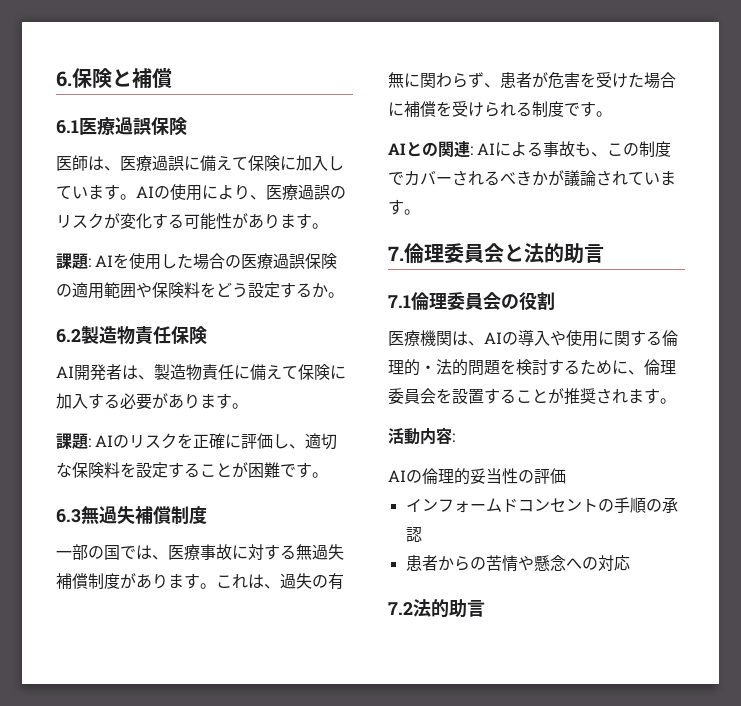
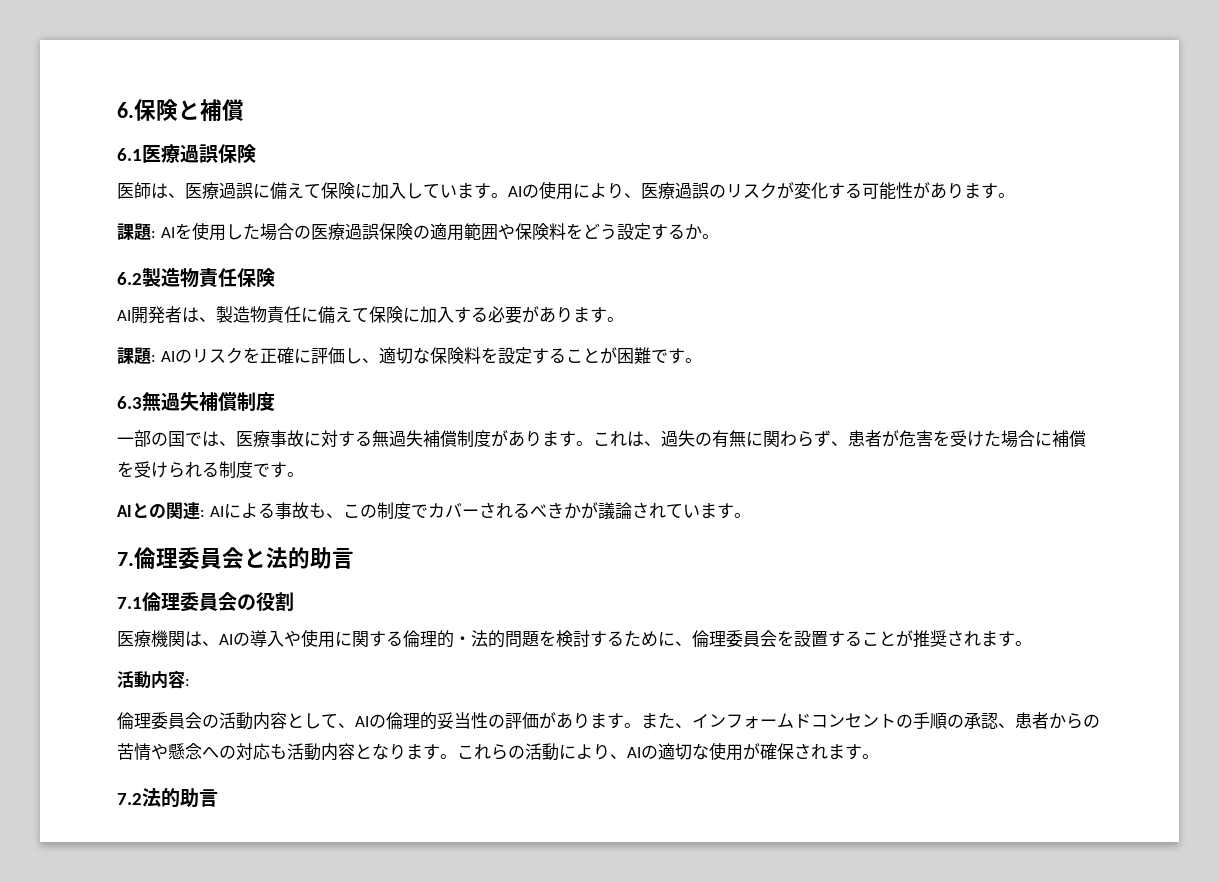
- AIの倫理的妥当性の評価
- インフォームドコンセントの手順の承認
- 患者からの苦情や懸念への対応
+ 倫理委員会の活動内容として、AIの倫理的妥当性の評価があります。また、インフォームドコンセントの手順の承認、患者からの苦情や懸念への対応も活動内容となります。これらの活動により、AIの適切な使用が確保されます。

